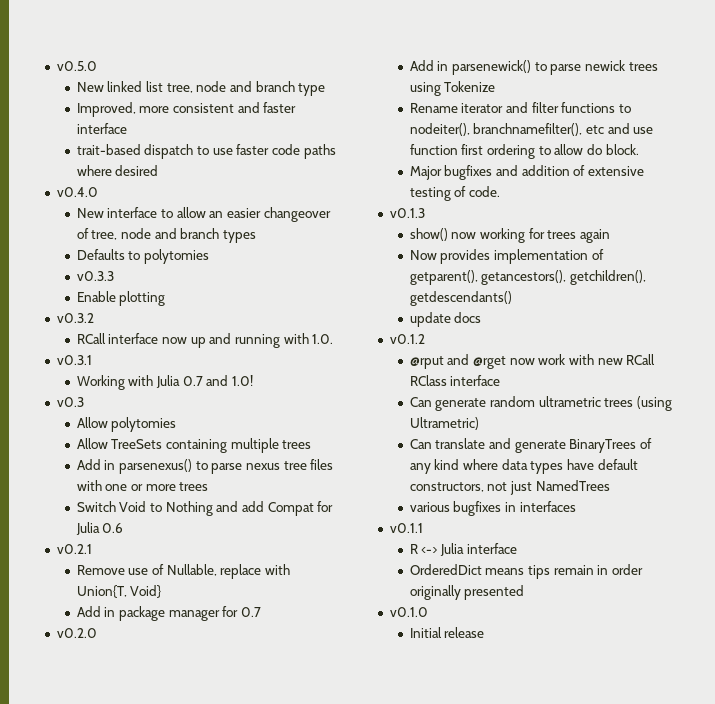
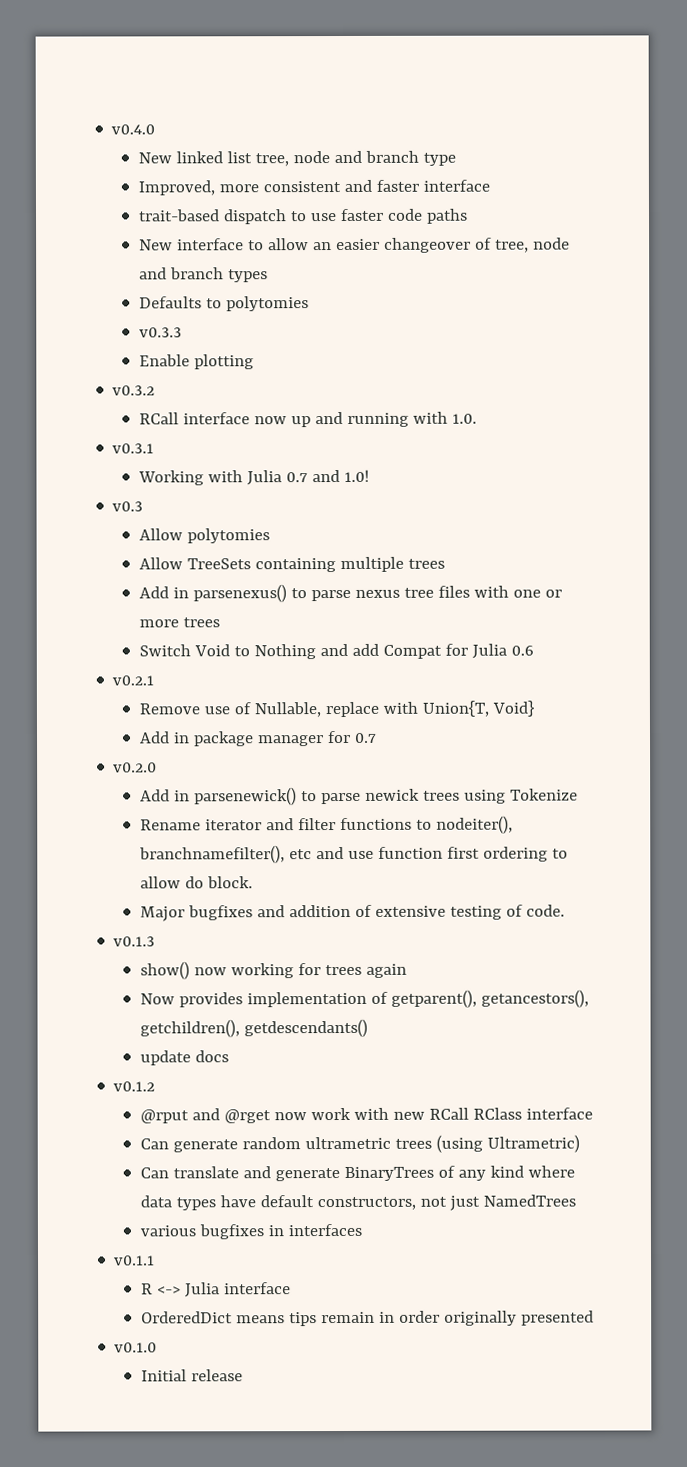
- v0.5.0
+ v0.4.0
- trait-based dispatch to use faster code paths where desired
- v0.4.0
+ trait-based dispatch to use faster code paths

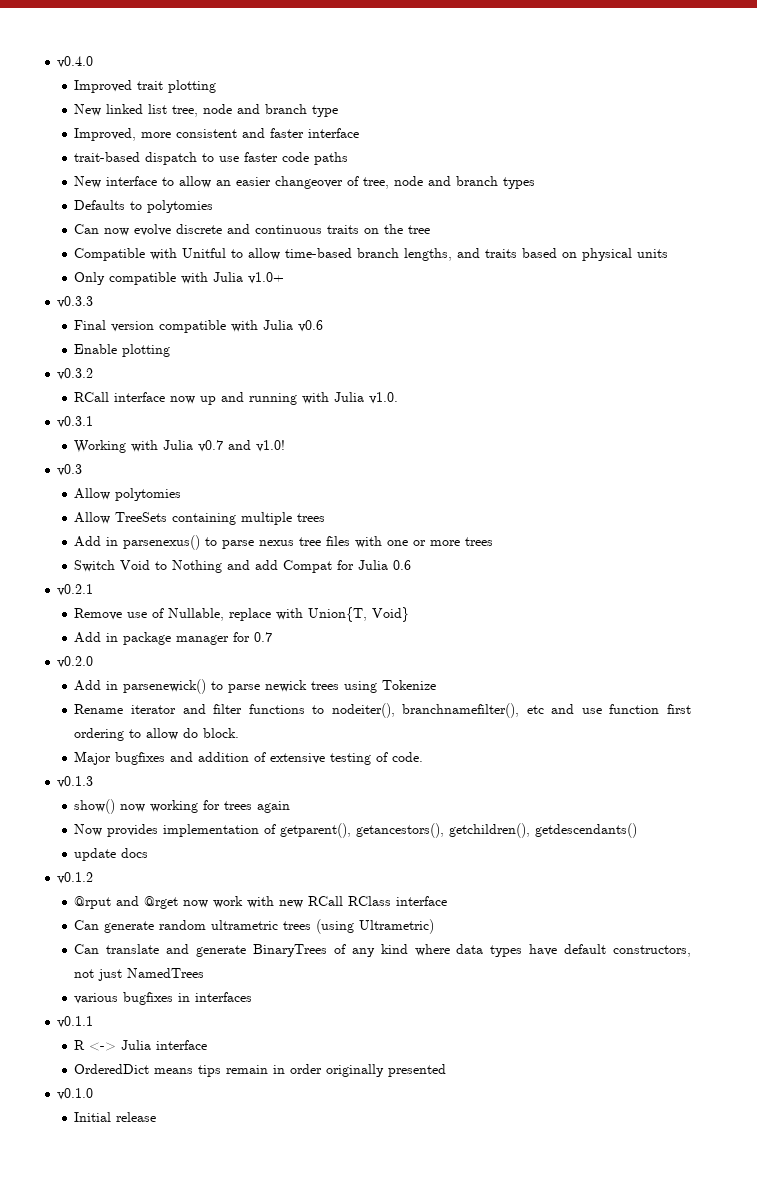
+ Improved trait plotting
+ Can now evolve discrete and continuous traits on the tree
+ Compatible with Unitful to allow time-based branch lengths, and traits based on physical units
+ Only compatible with Julia v1.0+
  v0.3.3
+ Final version compatible with Julia v0.6
- RCall interface now up and running with 1.0.
+ RCall interface now up and running with Julia v1.0.
- Working with Julia 0.7 and 1.0!
+ Working with Julia v0.7 and v1.0!

